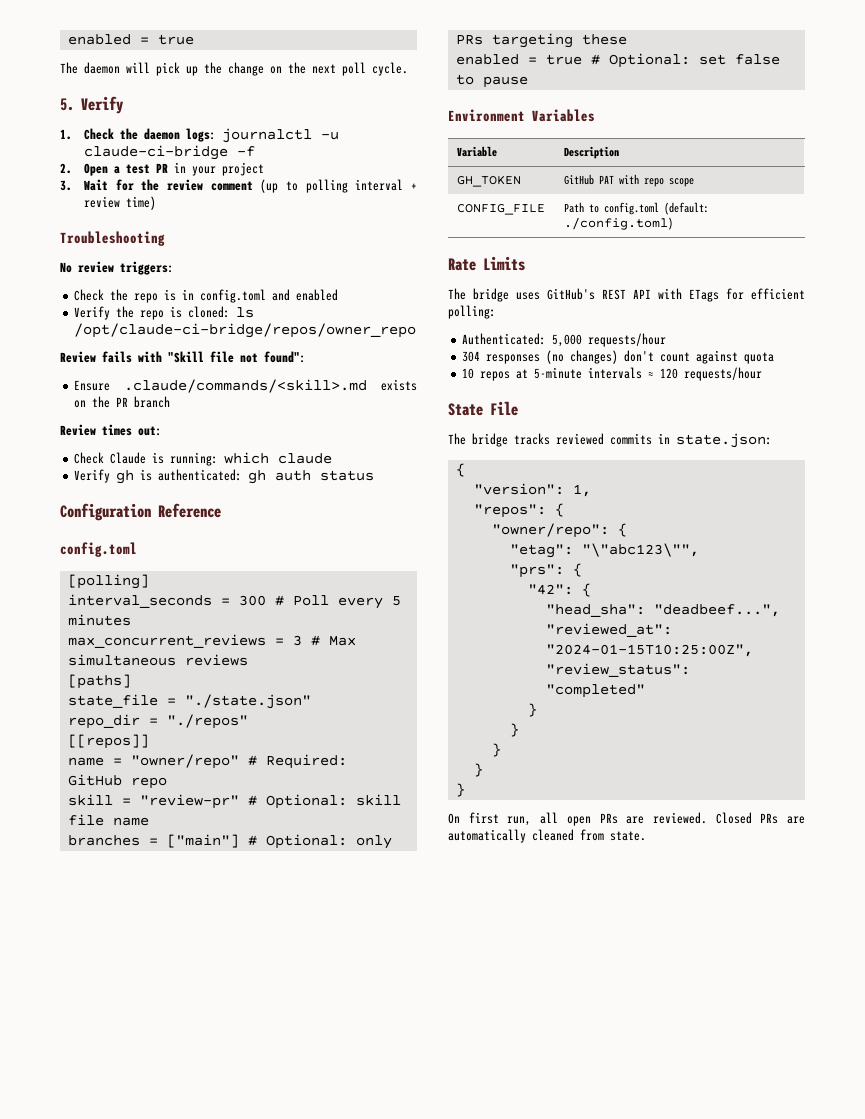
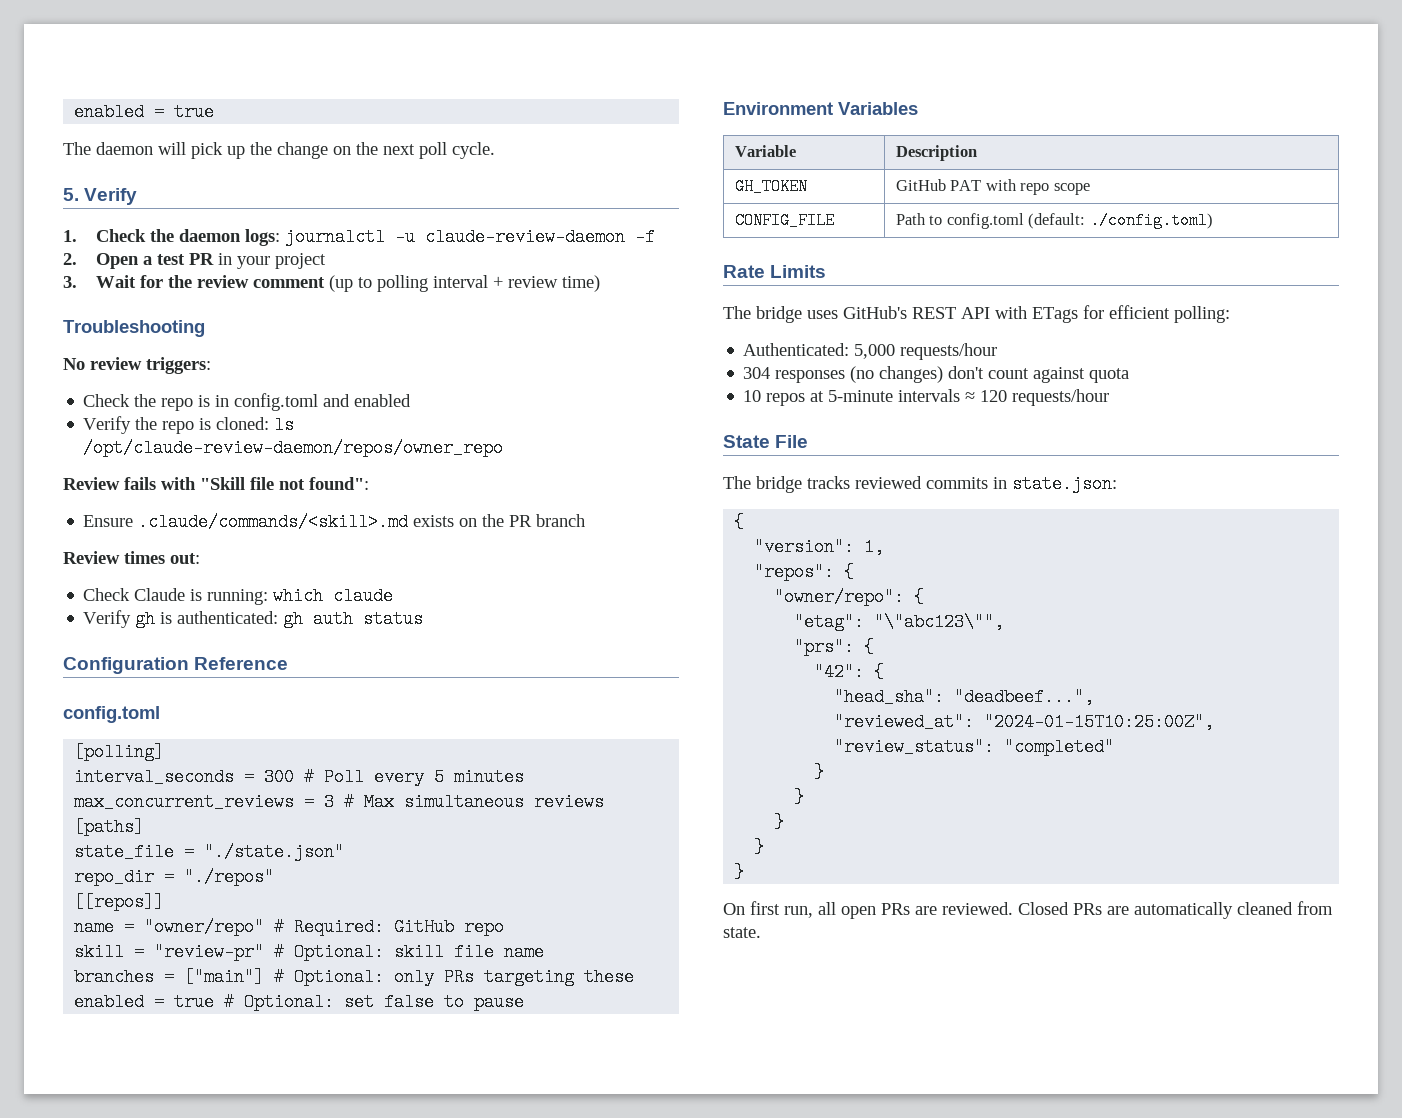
- 1. Check the daemon logs: journalctl -u claude-ci-bridge -f
+ 1. Check the daemon logs: journalctl -u claude-review-daemon -f
- Verify the repo is cloned: ls /opt/claude-ci-bridge/repos/owner_repo
+ Verify the repo is cloned: ls /opt/claude-review-daemon/repos/owner_repo

